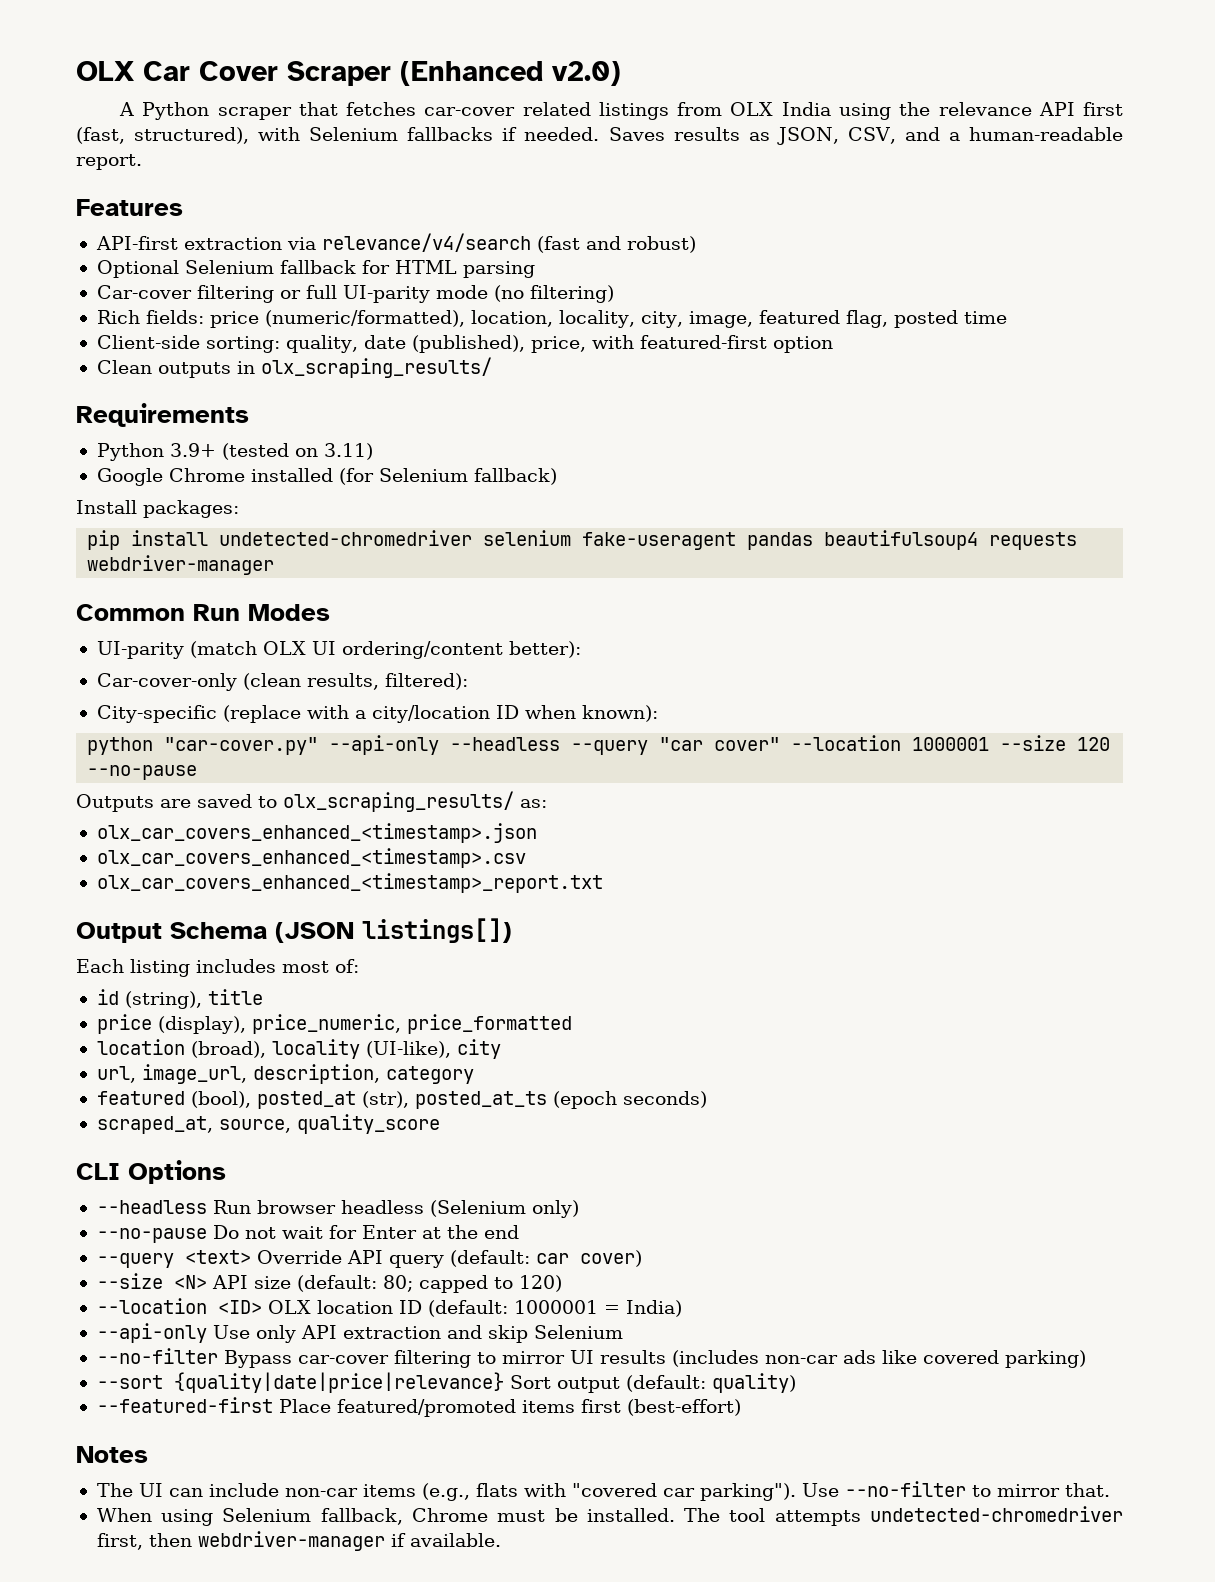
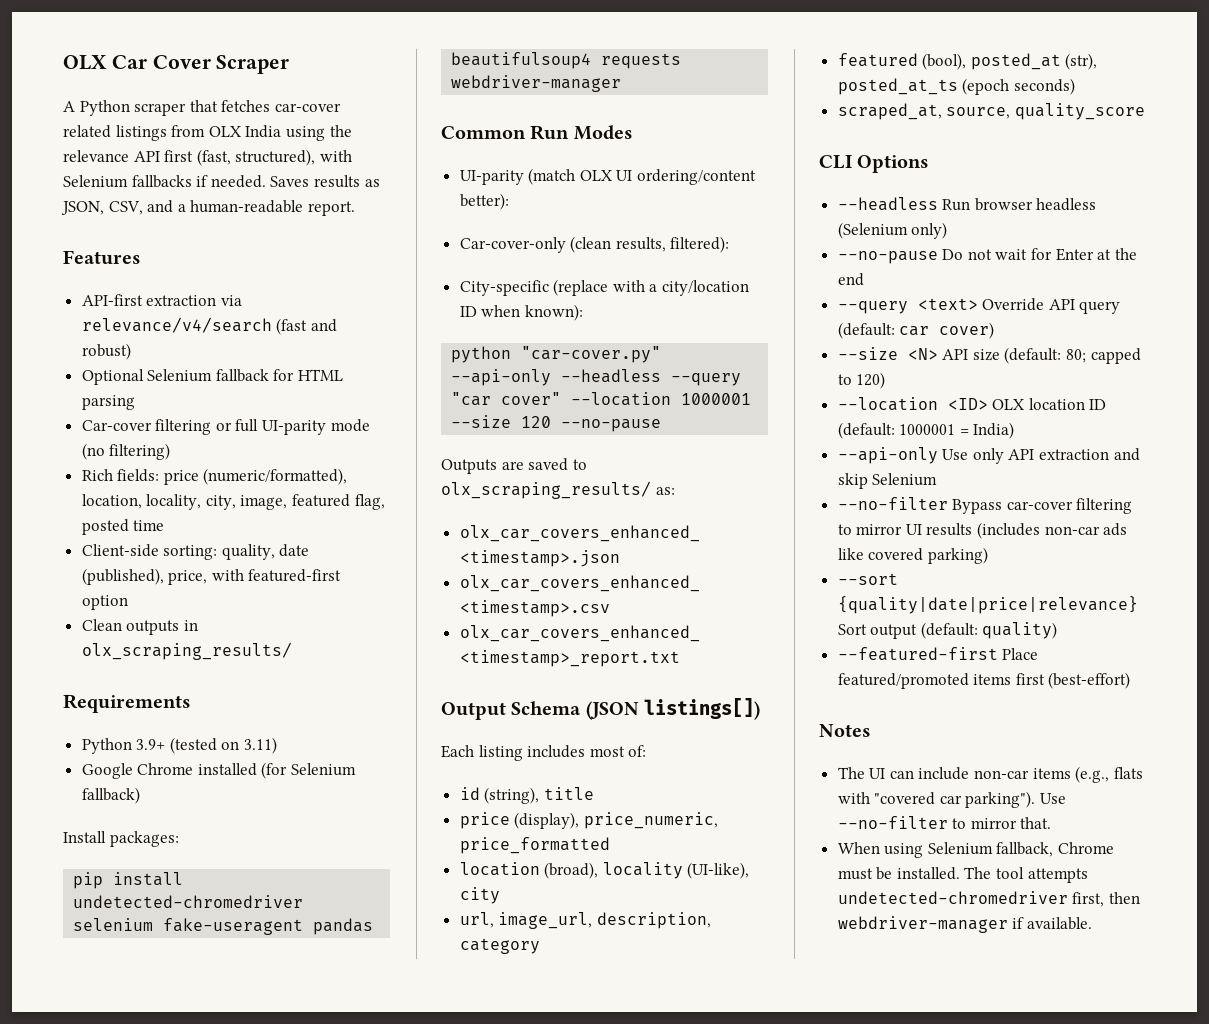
- OLX Car Cover Scraper (Enhanced v2.0)
+ OLX Car Cover Scraper

